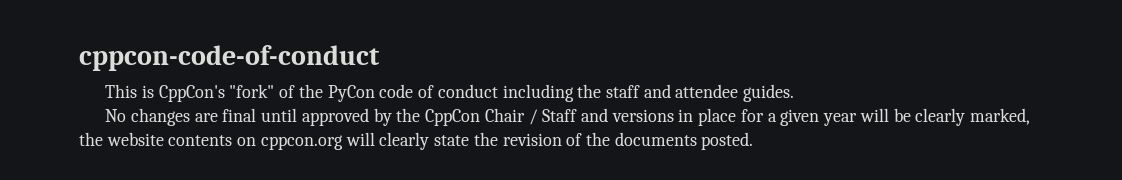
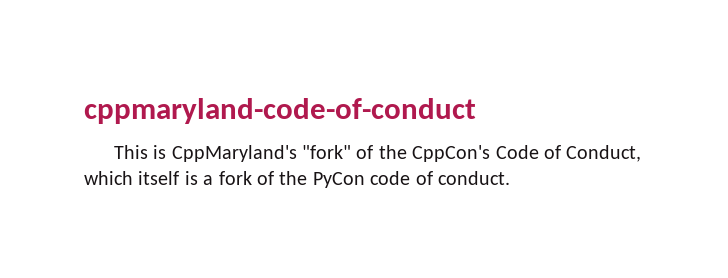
- cppcon-code-of-conduct
+ cppmaryland-code-of-conduct
- This is CppCon's "fork" of the PyCon code of conduct including the staff and attendee guides.
- No changes are final until approved by the CppCon Chair / Staff and versions in place for a given year will be clearly marked, the website contents on cppcon.org will clearly state the revision of the documents posted.
+ This is CppMaryland's "fork" of the CppCon's Code of Conduct, which itself is a fork of the PyCon code of conduct.

